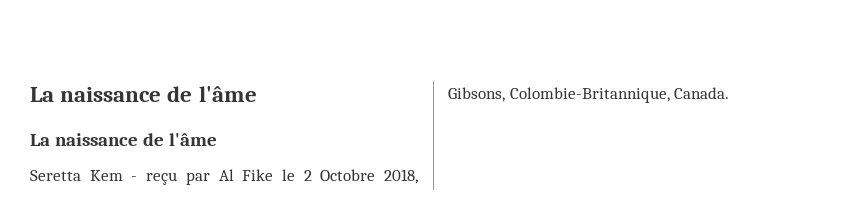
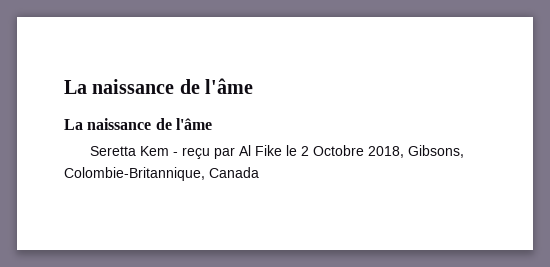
- Seretta Kem - reçu par Al Fike le 2 Octobre 2018, Gibsons, Colombie-Britannique, Canada.
+ Seretta Kem - reçu par Al Fike le 2 Octobre 2018, Gibsons, Colombie-Britannique, Canada

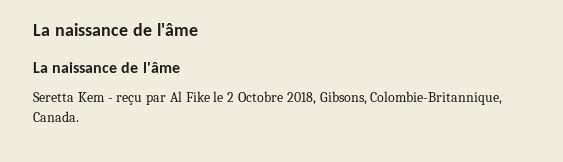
- Seretta Kem - reçu par Al Fike le 2 Octobre 2018, Gibsons, Colombie-Britannique, Canada
+ Seretta Kem - reçu par Al Fike le 2 Octobre 2018, Gibsons, Colombie-Britannique, Canada.

